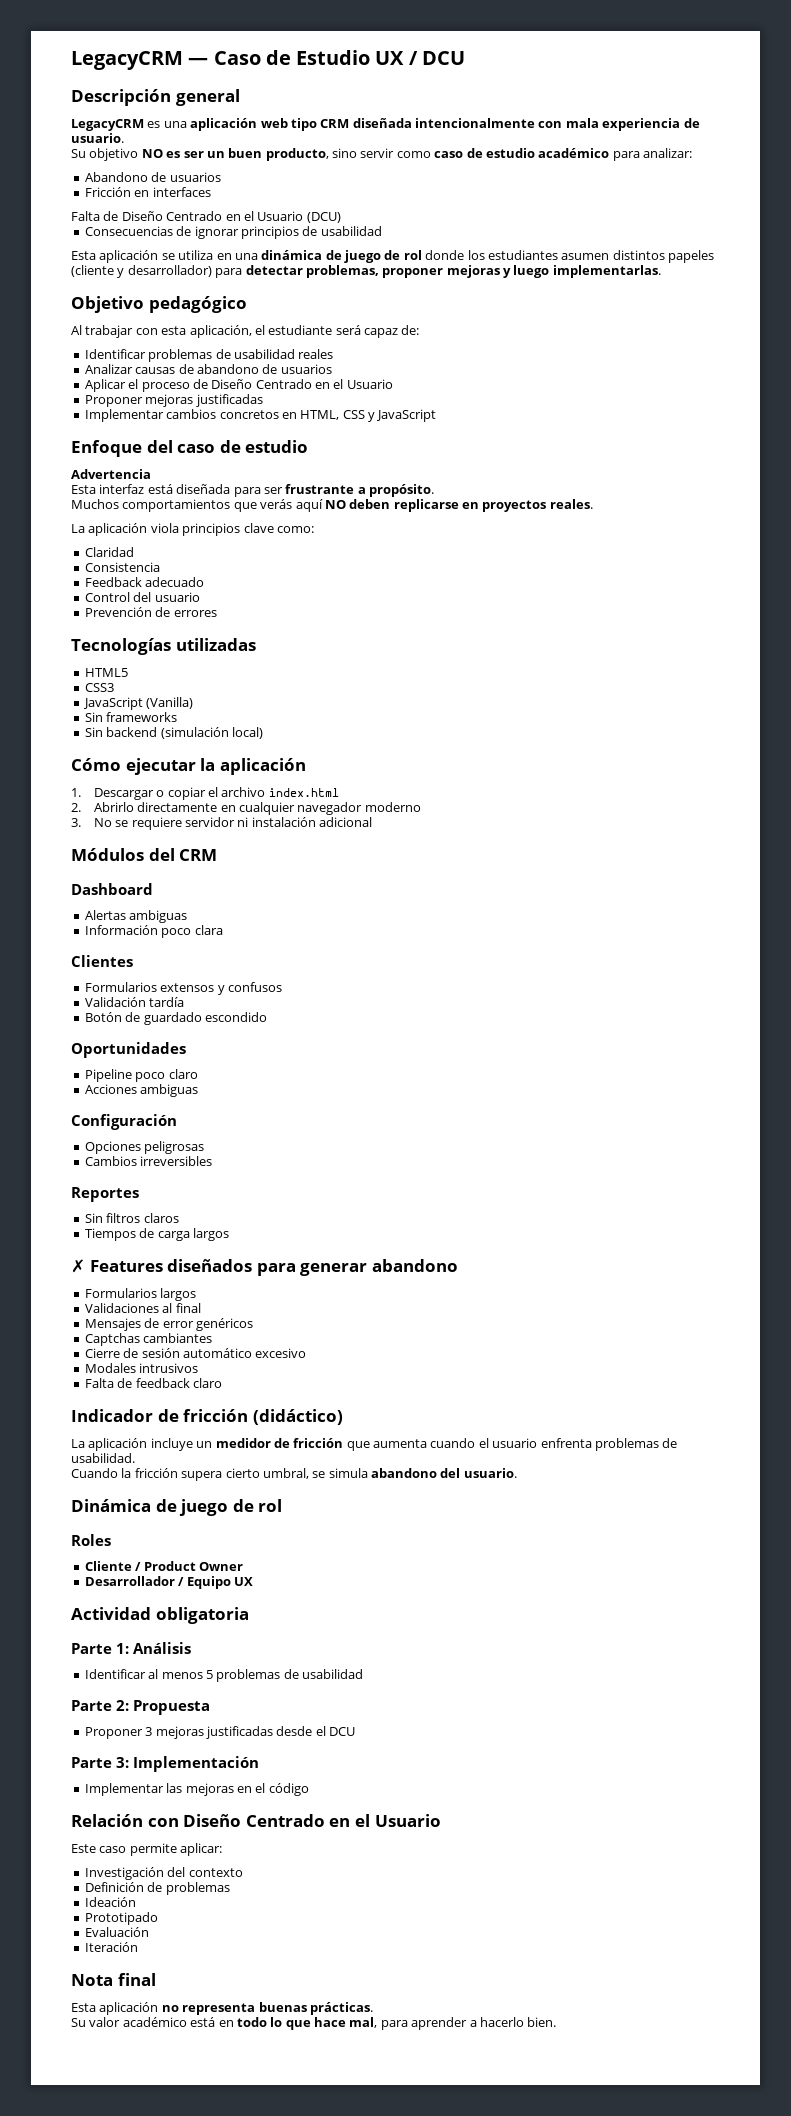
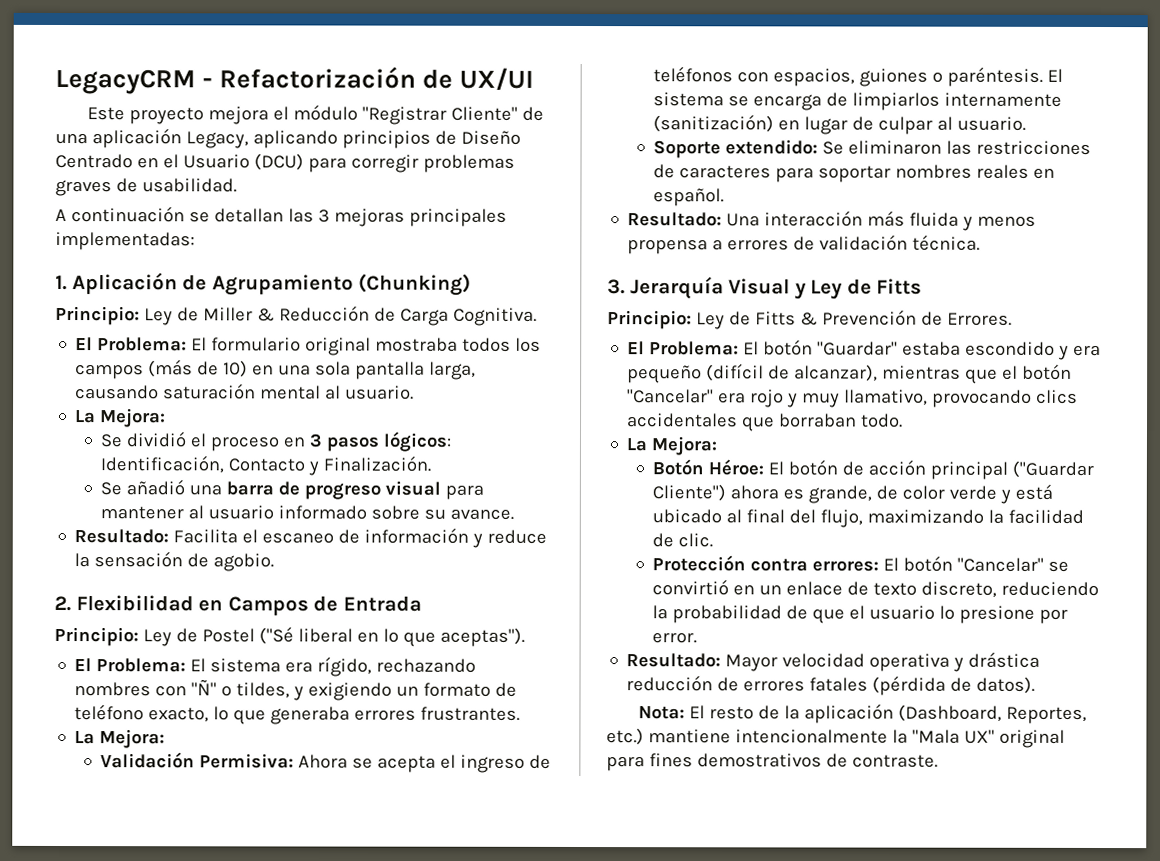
- LegacyCRM — Caso de Estudio UX / DCU
- Descripción general
- LegacyCRM es una aplicación web tipo CRM diseñada intencionalmente con mala experiencia de usuario.
- Su objetivo NO es ser un buen producto, sino servir como caso de estudio académico para analizar:
- Abandono de usuarios
- Fricción en interfaces
- Falta de Diseño Centrado en el Usuario (DCU)
- Consecuencias de ignorar principios de usabilidad
- Esta aplicación se utiliza en una dinámica de juego de rol donde los estudiantes asumen distintos papeles (cliente y desarrollador) para detectar problemas, proponer mejoras y luego implementarlas.
- Objetivo pedagógico
- Al trabajar con esta aplicación, el estudiante será capaz de:
- Identificar problemas de usabilidad reales
- Analizar causas de abandono de usuarios
- Aplicar el proceso de Diseño Centrado en el Usuario
- Proponer mejoras justificadas
- Implementar cambios concretos en HTML, CSS y JavaScript
- Enfoque del caso de estudio
- Advertencia
- Esta interfaz está diseñada para ser frustrante a propósito.
- Muchos comportamientos que verás aquí NO deben replicarse en proyectos reales.
- La aplicación viola principios clave como:
- Claridad
- Consistencia
- Feedback adecuado
- Control del usuario
- Prevención de errores
- Tecnologías utilizadas
- HTML5
- CSS3
- JavaScript (Vanilla)
- Sin frameworks
- Sin backend (simulación local)
- Cómo ejecutar la aplicación
- 1. Descargar o copiar el archivo index.html
- 2. Abrirlo directamente en cualquier navegador moderno
- 3. No se requiere servidor ni instalación adicional
- Módulos del CRM
- Dashboard
- Alertas ambiguas
- Información poco clara
- Clientes
- Formularios extensos y confusos
- Validación tardía
- Botón de guardado escondido
- Oportunidades
- Pipeline poco claro
- Acciones ambiguas
- Configuración
- Opciones peligrosas
- Cambios irreversibles
- Reportes
- Sin filtros claros
- Tiempos de carga largos
- ✗ Features diseñados para generar abandono
- Formularios largos
- Validaciones al final
- Mensajes de error genéricos
- Captchas cambiantes
- Cierre de sesión automático excesivo
- Modales intrusivos
- Falta de feedback claro
- Indicador de fricción (didáctico)
- La aplicación incluye un medidor de fricción que aumenta cuando el usuario enfrenta problemas de usabilidad.
- Cuando la fricción supera cierto umbral, se simula abandono del usuario.
- Dinámica de juego de rol
- Roles
- Cliente / Product Owner
- Desarrollador / Equipo UX
- Actividad obligatoria
- Parte 1: Análisis
- Identificar al menos 5 problemas de usabilidad
- Parte 2: Propuesta
- Proponer 3 mejoras justificadas desde el DCU
- Parte 3: Implementación
- Implementar las mejoras en el código
- Relación con Diseño Centrado en el Usuario
- Este caso permite aplicar:
- Investigación del contexto
- Definición de problemas
- Ideación
- Prototipado
- Evaluación
- Iteración
- Nota final
- Esta aplicación no representa buenas prácticas.
- Su valor académico está en todo lo que hace mal, para aprender a hacerlo bien.
+ LegacyCRM - Refactorización de UX/UI
+ Este proyecto mejora el módulo "Registrar Cliente" de una aplicación Legacy, aplicando principios de Diseño Centrado en el Usuario (DCU) para corregir problemas graves de usabilidad.
+ A continuación se detallan las 3 mejoras principales implementadas:
+ 1. Aplicación de Agrupamiento (Chunking)
+ Principio: Ley de Miller & Reducción de Carga Cognitiva.
+ El Problema: El formulario original mostraba todos los campos (más de 10) en una sola pantalla larga, causando saturación mental al usuario.
+ La Mejora:
+ Se dividió el proceso en 3 pasos lógicos: Identificación, Contacto y Finalización.
+ Se añadió una barra de progreso visual para mantener al usuario informado sobre su avance.
+ Resultado: Facilita el escaneo de información y reduce la sensación de agobio.
+ 2. Flexibilidad en Campos de Entrada
+ Principio: Ley de Postel ("Sé liberal en lo que aceptas").
+ El Problema: El sistema era rígido, rechazando nombres con "Ñ" o tildes, y exigiendo un formato de teléfono exacto, lo que generaba errores frustrantes.
+ La Mejora:
+ Validación Permisiva: Ahora se acepta el ingreso de teléfonos con espacios, guiones o paréntesis. El sistema se encarga de limpiarlos internamente (sanitización) en lugar de culpar al usuario.
+ Soporte extendido: Se eliminaron las restricciones de caracteres para soportar nombres reales en español.
+ Resultado: Una interacción más fluida y menos propensa a errores de validación técnica.
+ 3. Jerarquía Visual y Ley de Fitts
+ Principio: Ley de Fitts & Prevención de Errores.
+ El Problema: El botón "Guardar" estaba escondido y era pequeño (difícil de alcanzar), mientras que el botón "Cancelar" era rojo y muy llamativo, provocando clics accidentales que borraban todo.
+ La Mejora:
+ Botón Héroe: El botón de acción principal ("Guardar Cliente") ahora es grande, de color verde y está ubicado al final del flujo, maximizando la facilidad de clic.
+ Protección contra errores: El botón "Cancelar" se convirtió en un enlace de texto discreto, reduciendo la probabilidad de que el usuario lo presione por error.
+ Resultado: Mayor velocidad operativa y drástica reducción de errores fatales (pérdida de datos).
+ Nota: El resto de la aplicación (Dashboard, Reportes, etc.) mantiene intencionalmente la "Mala UX" original para fines demostrativos de contraste.

